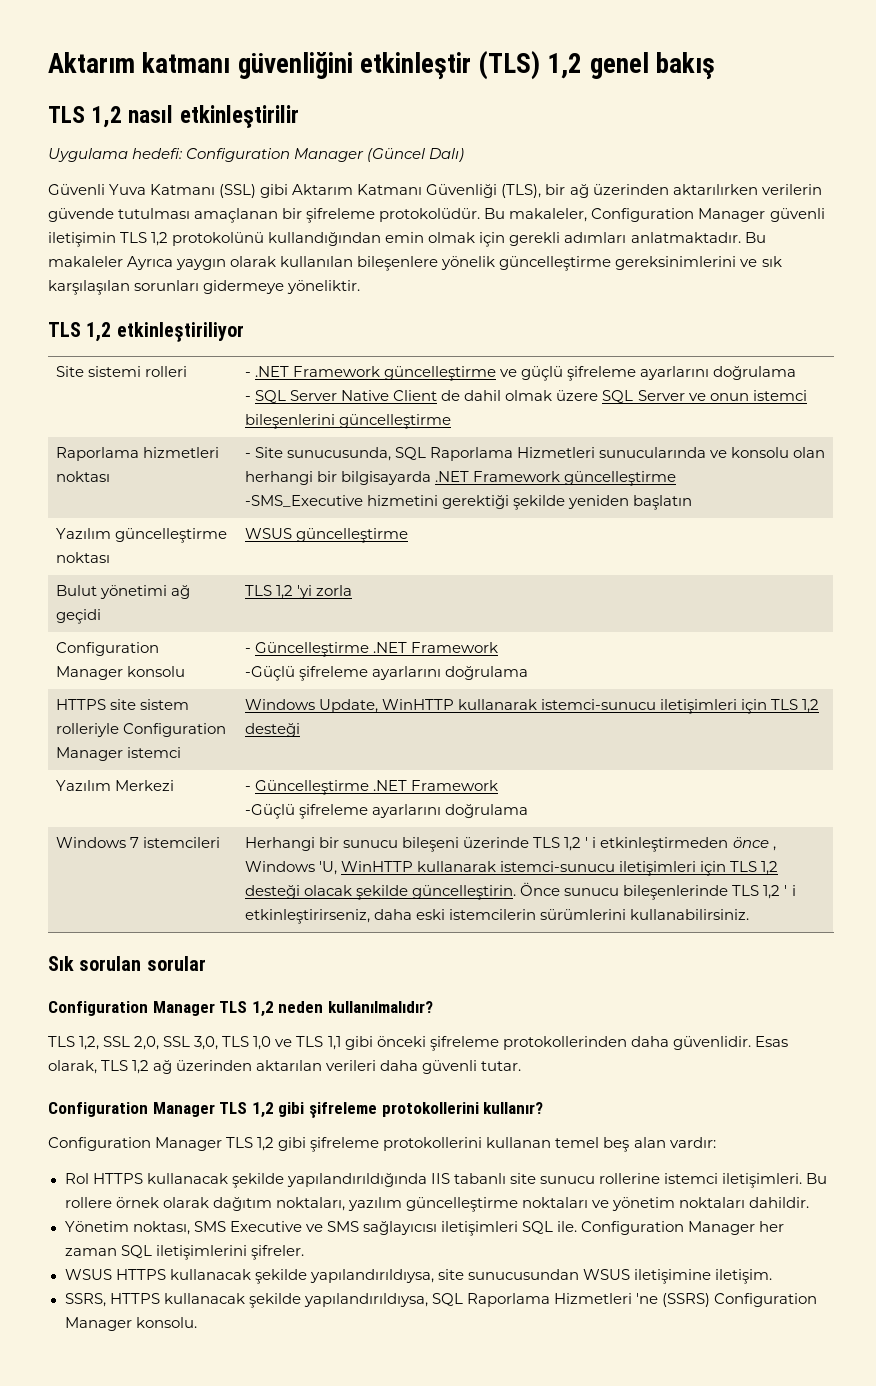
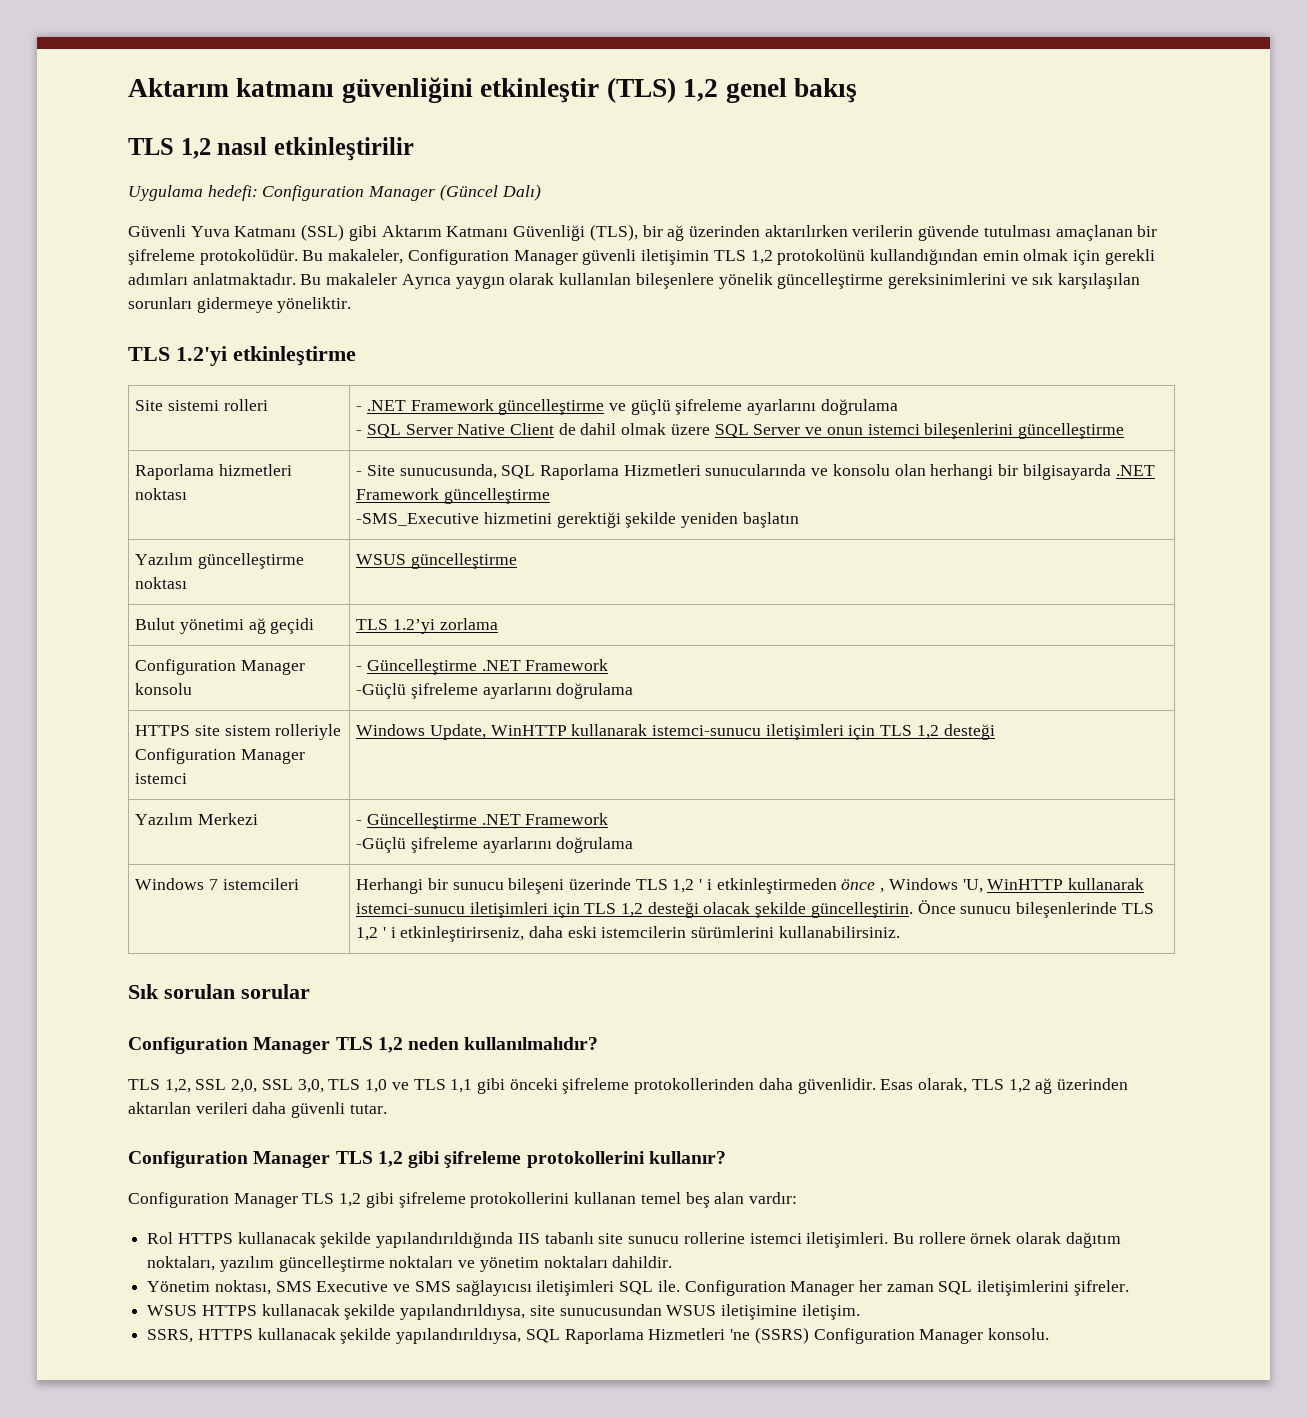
- TLS 1,2 etkinleştiriliyor
+ TLS 1.2'yi etkinleştirme
- Bulut yönetimi ağ geçidi | TLS 1,2 'yi zorla
+ Bulut yönetimi ağ geçidi | TLS 1.2’yi zorlama

